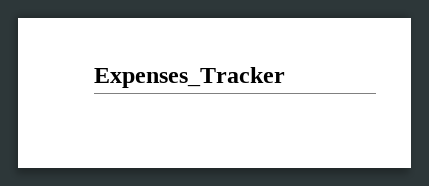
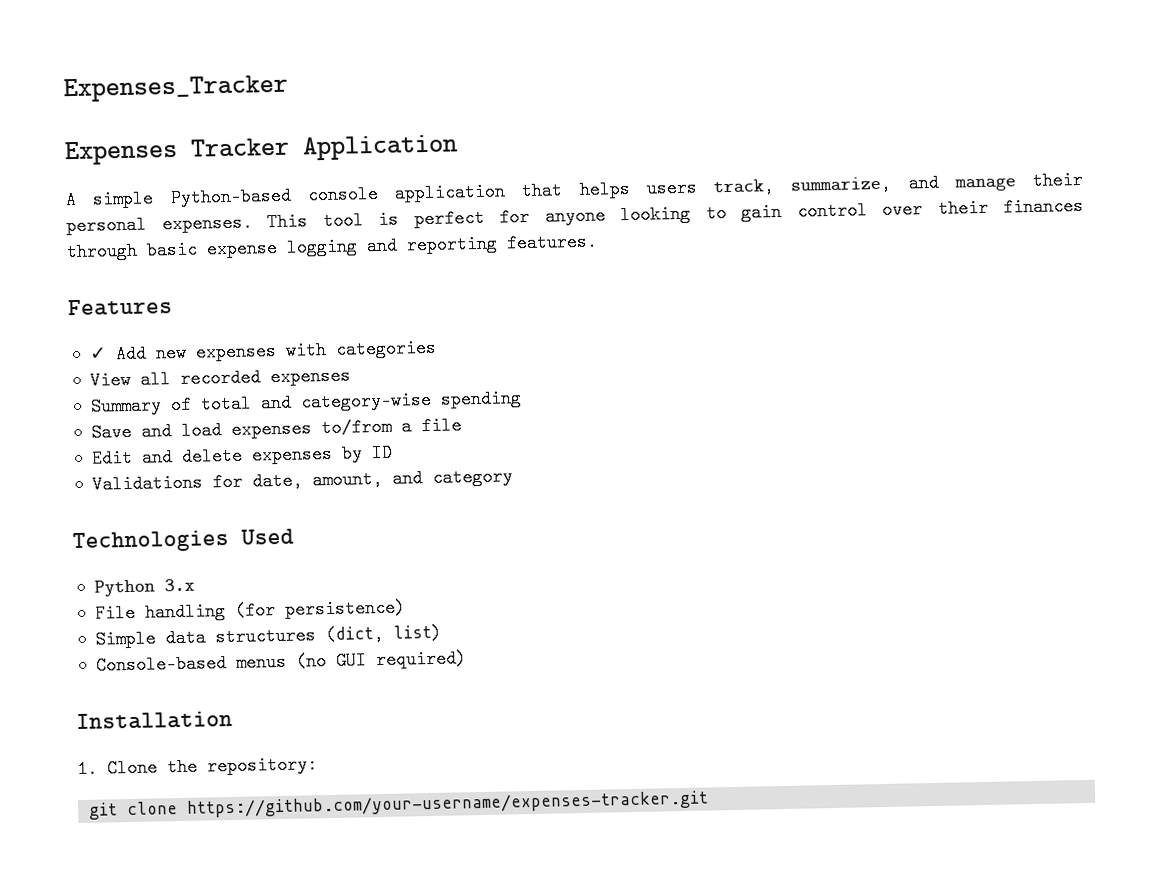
+ Expenses Tracker Application
+ A simple Python-based console application that helps users track, summarize, and manage their personal expenses. This tool is perfect for anyone looking to gain control over their finances through basic expense logging and reporting features.
+ Features
+ ✓ Add new expenses with categories
+ View all recorded expenses
+ Summary of total and category-wise spending
+ Save and load expenses to/from a file
+ Edit and delete expenses by ID
+ Validations for date, amount, and category
+ Technologies Used
+ Python 3.x
+ File handling (for persistence)
+ Simple data structures (dict, list)
+ Console-based menus (no GUI required)
+ Installation
+ 1. Clone the repository:
+ git clone https://github.com/your-username/expenses-tracker.git

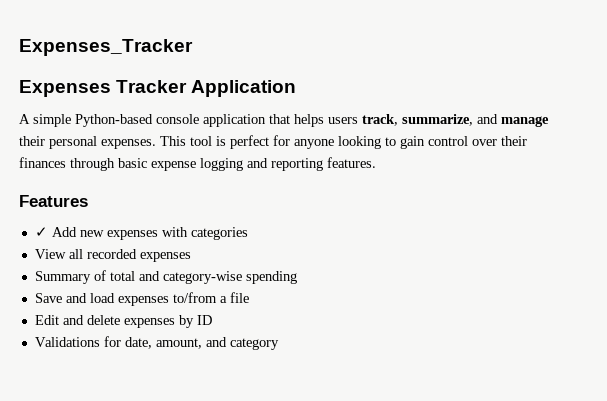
- Technologies Used
- Python 3.x
- File handling (for persistence)
- Simple data structures (dict, list)
- Console-based menus (no GUI required)
- Installation
- 1. Clone the repository:
- git clone https://github.com/your-username/expenses-tracker.git

